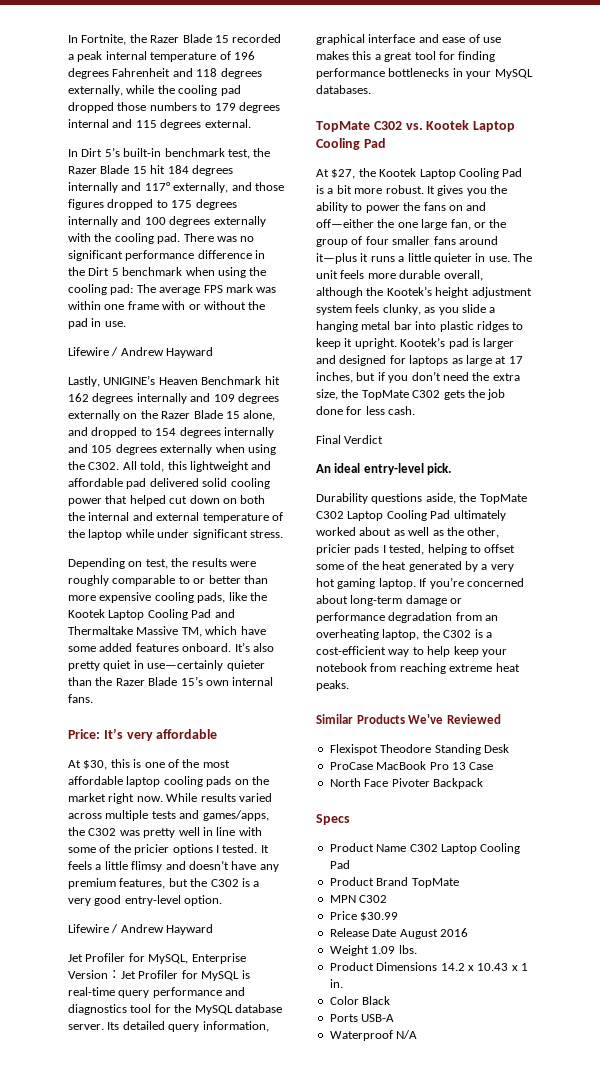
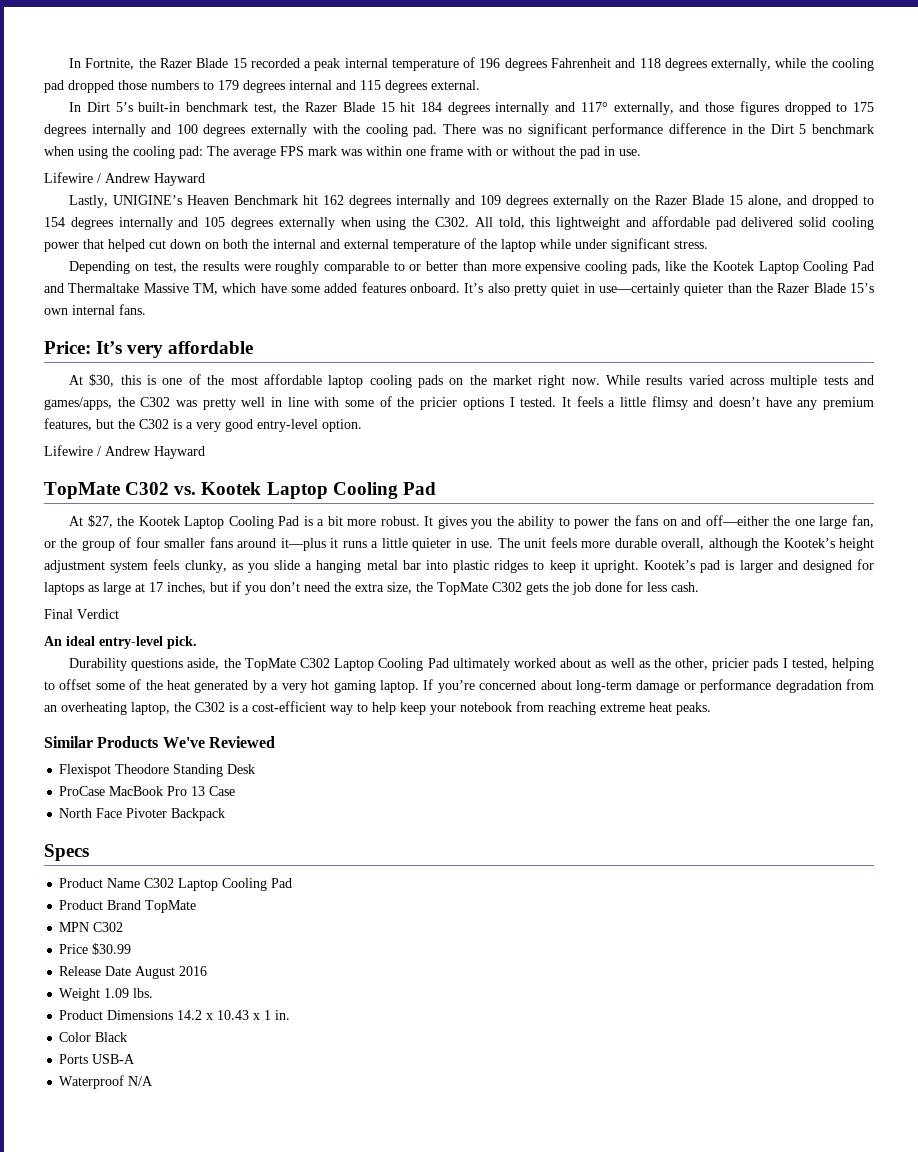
- Jet Profiler for MySQL, Enterprise Version：Jet Profiler for MySQL is real-time query performance and diagnostics tool for the MySQL database server. Its detailed query information, graphical interface and ease of use makes this a great tool for finding performance bottlenecks in your MySQL databases.

